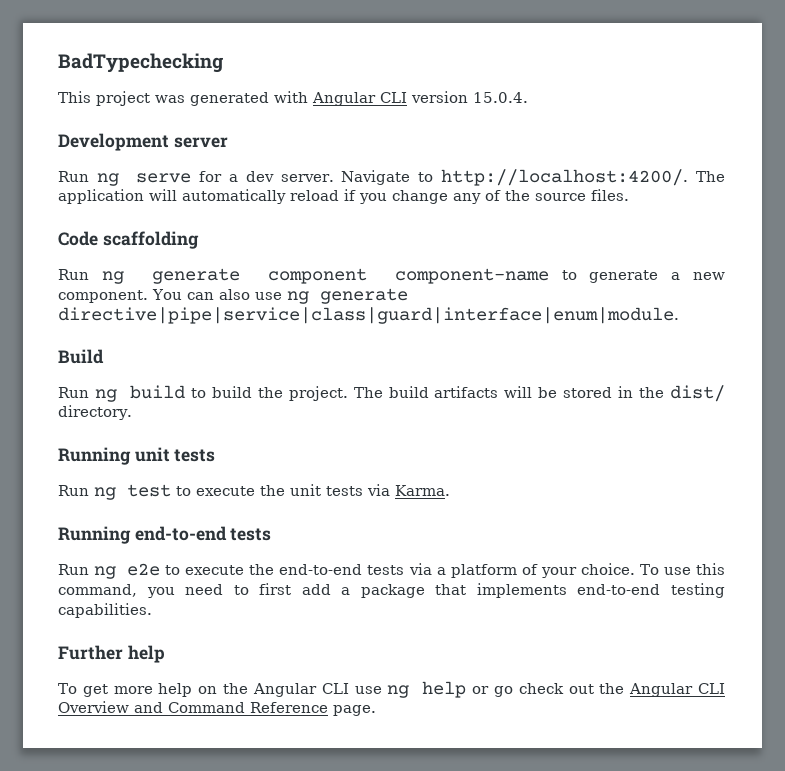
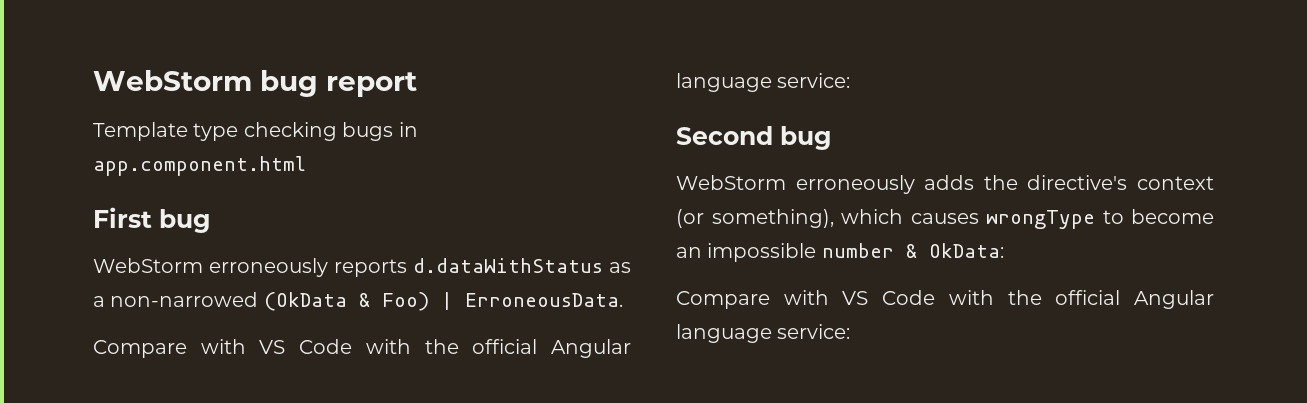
- BadTypechecking
- This project was generated with Angular CLI version 15.0.4.
- Development server
- Run ng serve for a dev server. Navigate to http://localhost:4200/. The application will automatically reload if you change any of the source files.
- Code scaffolding
- Run ng generate component component-name to generate a new component. You can also use ng generate directive|pipe|service|class|guard|interface|enum|module.
- Build
- Run ng build to build the project. The build artifacts will be stored in the dist/ directory.
- Running unit tests
- Run ng test to execute the unit tests via Karma.
- Running end-to-end tests
- Run ng e2e to execute the end-to-end tests via a platform of your choice. To use this command, you need to first add a package that implements end-to-end testing capabilities.
- Further help
- To get more help on the Angular CLI use ng help or go check out the Angular CLI Overview and Command Reference page.
+ WebStorm bug report
+ Template type checking bugs in app.component.html
+ First bug
+ WebStorm erroneously reports d.dataWithStatus as a non-narrowed (OkData & Foo) | ErroneousData.
+ Compare with VS Code with the official Angular language service:
+ Second bug
+ WebStorm erroneously adds the directive's context (or something), which causes wrongType to become an impossible number & OkData:
+ Compare with VS Code with the official Angular language service:

